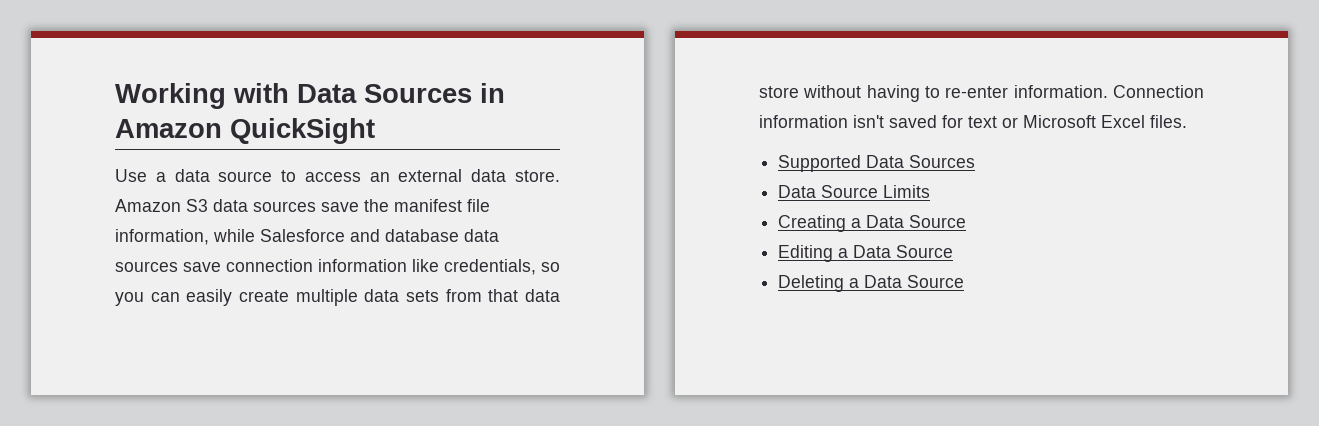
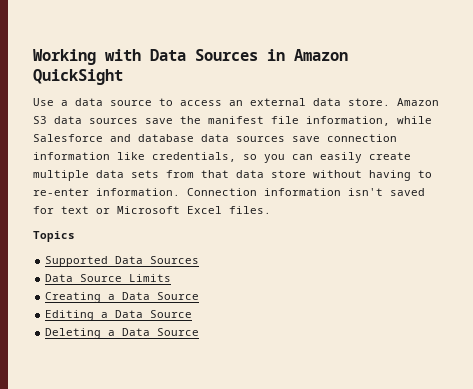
+ Topics

